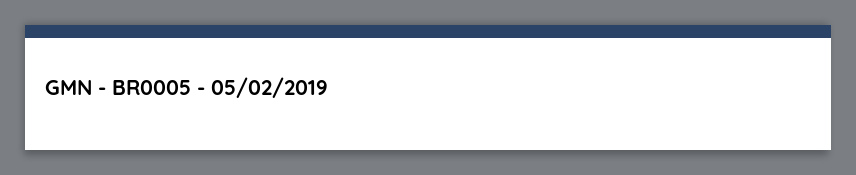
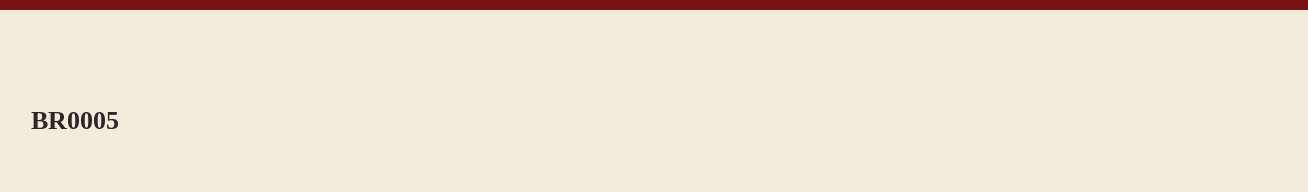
- GMN - BR0005 - 05/02/2019
+ BR0005

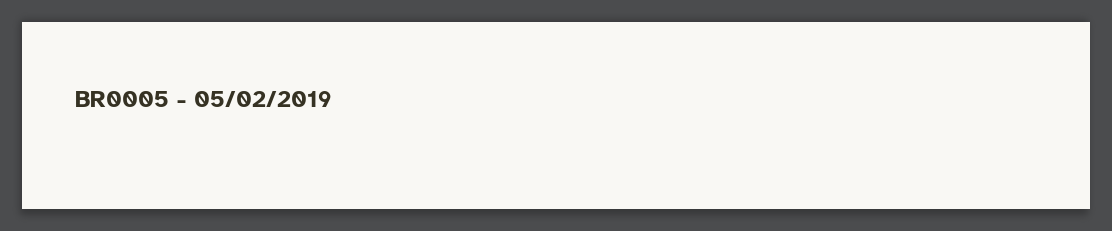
- BR0005
+ BR0005 - 05/02/2019

